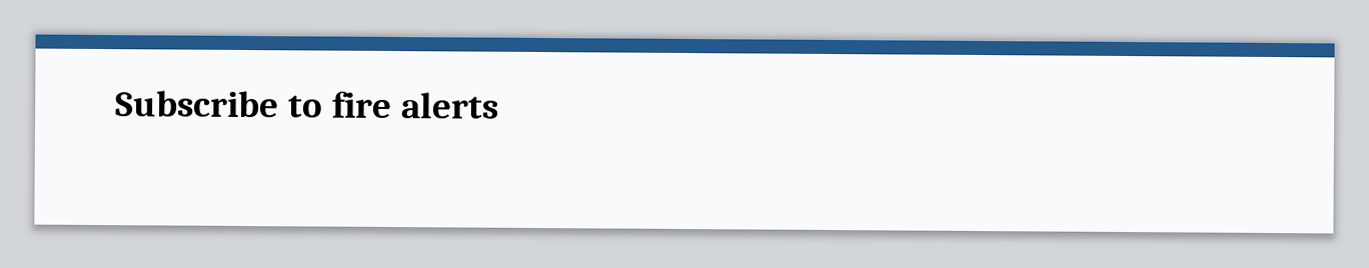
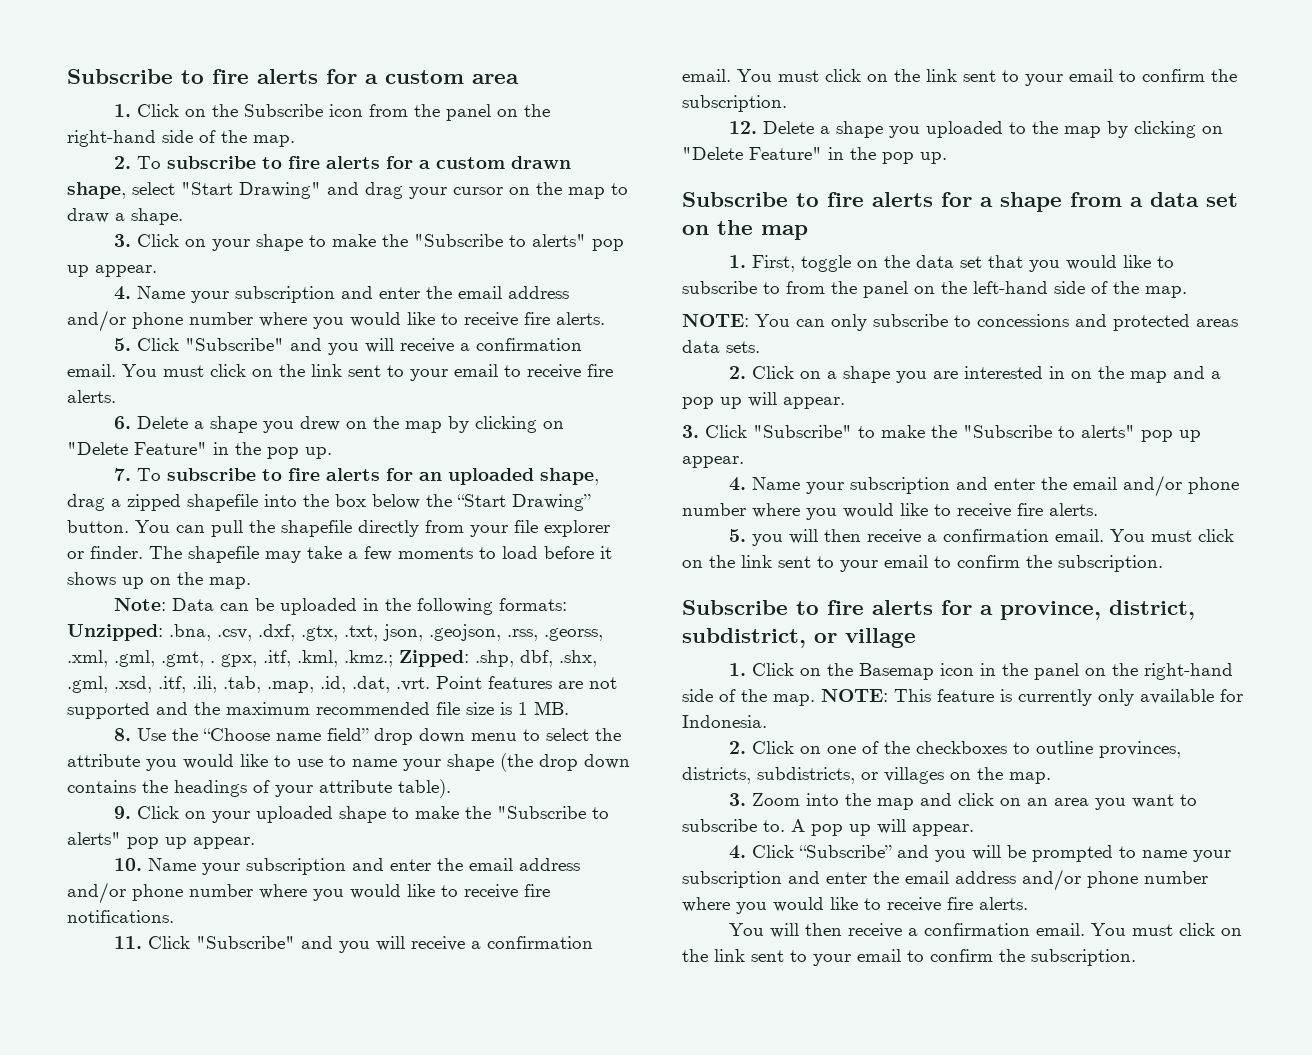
- Subscribe to fire alerts
+ Subscribe to fire alerts for a custom area
+ 1. Click on the Subscribe icon from the panel on the right-hand side of the map.
+ 2. To subscribe to fire alerts for a custom drawn shape, select "Start Drawing" and drag your cursor on the map to draw a shape.
+ 3. Click on your shape to make the "Subscribe to alerts" pop up appear.
+ 4. Name your subscription and enter the email address and/or phone number where you would like to receive fire alerts.
+ 5. Click "Subscribe" and you will receive a confirmation email. You must click on the link sent to your email to receive fire alerts.
+ 6. Delete a shape you drew on the map by clicking on "Delete Feature" in the pop up.
+ 7. To subscribe to fire alerts for an uploaded shape, drag a zipped shapefile into the box below the “Start Drawing” button. You can pull the shapefile directly from your file explorer or finder. The shapefile may take a few moments to load before it shows up on the map.
+ Note: Data can be uploaded in the following formats: Unzipped: .bna, .csv, .dxf, .gtx, .txt, json, .geojson, .rss, .georss, .xml, .gml, .gmt, . gpx, .itf, .kml, .kmz.; Zipped: .shp, dbf, .shx, .gml, .xsd, .itf, .ili, .tab, .map, .id, .dat, .vrt. Point features are not supported and the maximum recommended file size is 1 MB.
+ 8. Use the “Choose name field” drop down menu to select the attribute you would like to use to name your shape (the drop down contains the headings of your attribute table).
+ 9. Click on your uploaded shape to make the "Subscribe to alerts" pop up appear.
+ 10. Name your subscription and enter the email address and/or phone number where you would like to receive fire notifications.
+ 11. Click "Subscribe" and you will receive a confirmation email. You must click on the link sent to your email to confirm the subscription.
+ 12. Delete a shape you uploaded to the map by clicking on "Delete Feature" in the pop up.
+ Subscribe to fire alerts for a shape from a data set on the map
+ 1. First, toggle on the data set that you would like to subscribe to from the panel on the left-hand side of the map.
+ NOTE: You can only subscribe to concessions and protected areas data sets.
+ 2. Click on a shape you are interested in on the map and a pop up will appear.
+ 3. Click "Subscribe" to make the "Subscribe to alerts" pop up appear.
+ 4. Name your subscription and enter the email and/or phone number where you would like to receive fire alerts.
+ 5. you will then receive a confirmation email. You must click on the link sent to your email to confirm the subscription.
+ Subscribe to fire alerts for a province, district, subdistrict, or village
+ 1. Click on the Basemap icon in the panel on the right-hand side of the map. NOTE: This feature is currently only available for Indonesia.
+ 2. Click on one of the checkboxes to outline provinces, districts, subdistricts, or villages on the map.
+ 3. Zoom into the map and click on an area you want to subscribe to. A pop up will appear.
+ 4. Click “Subscribe” and you will be prompted to name your subscription and enter the email address and/or phone number where you would like to receive fire alerts.
+ You will then receive a confirmation email. You must click on the link sent to your email to confirm the subscription.

